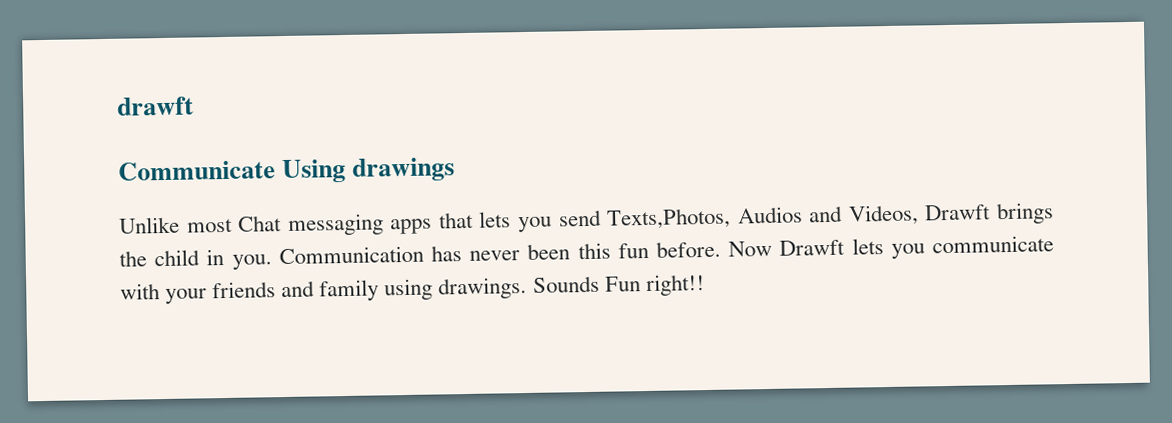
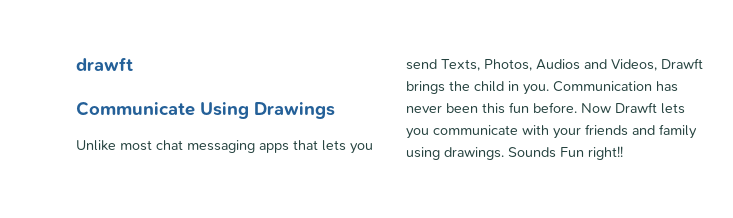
- Communicate Using drawings
+ Communicate Using Drawings
- Unlike most Chat messaging apps that lets you send Texts,Photos, Audios and Videos, Drawft brings the child in you.
+ Unlike most chat messaging apps that lets you send Texts, Photos, Audios and Videos, Drawft brings the child in you.

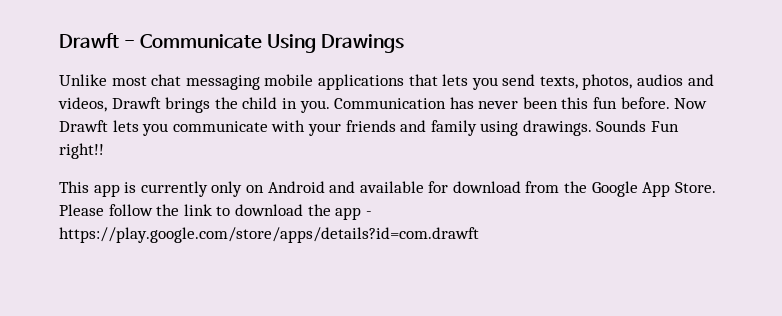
- drawft
- Communicate Using Drawings
+ Drawft - Communicate Using Drawings
- Unlike most chat messaging apps that lets you send Texts, Photos, Audios and Videos, Drawft brings the child in you.
+ Unlike most chat messaging mobile applications that lets you send texts, photos, audios and videos, Drawft brings the child in you.
+ This app is currently only on Android and available for download from the Google App Store. Please follow the link to download the app - https://play.google.com/store/apps/details?id=com.drawft

